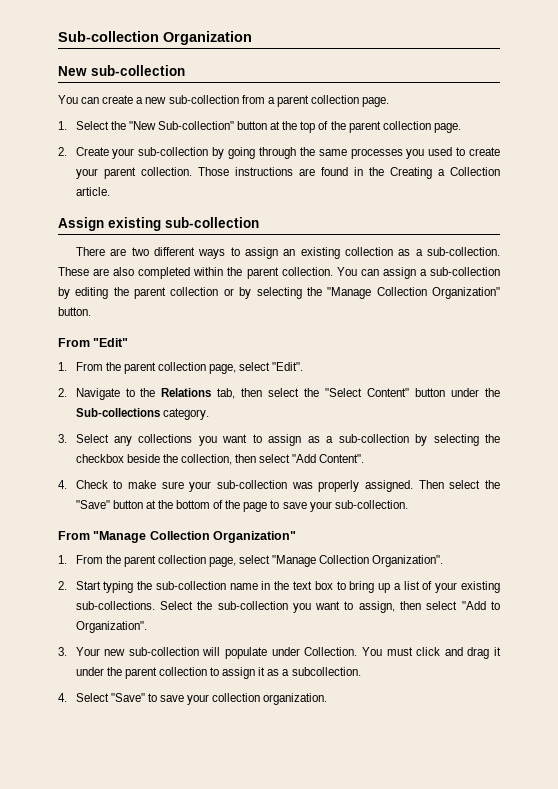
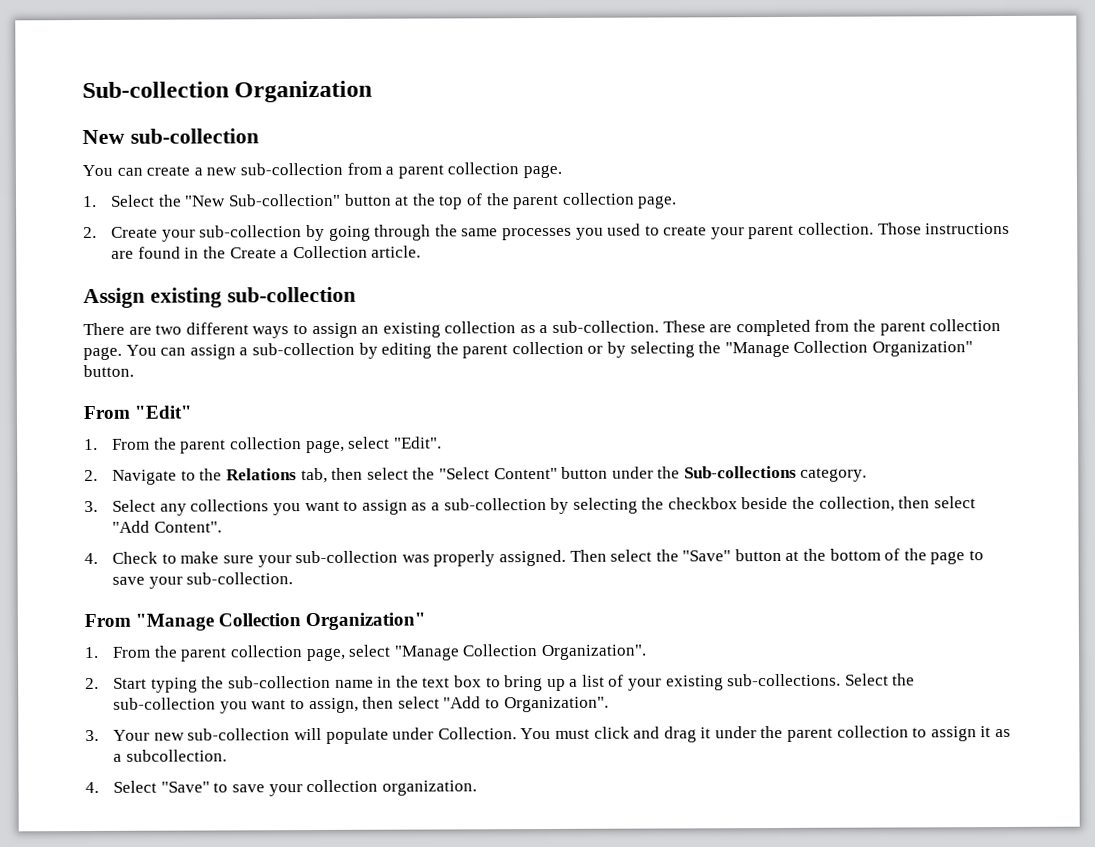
- Those instructions are found in the Creating a Collection article.
+ Those instructions are found in the Create a Collection article.
- These are also completed within the parent collection.
+ These are completed from the parent collection page.

